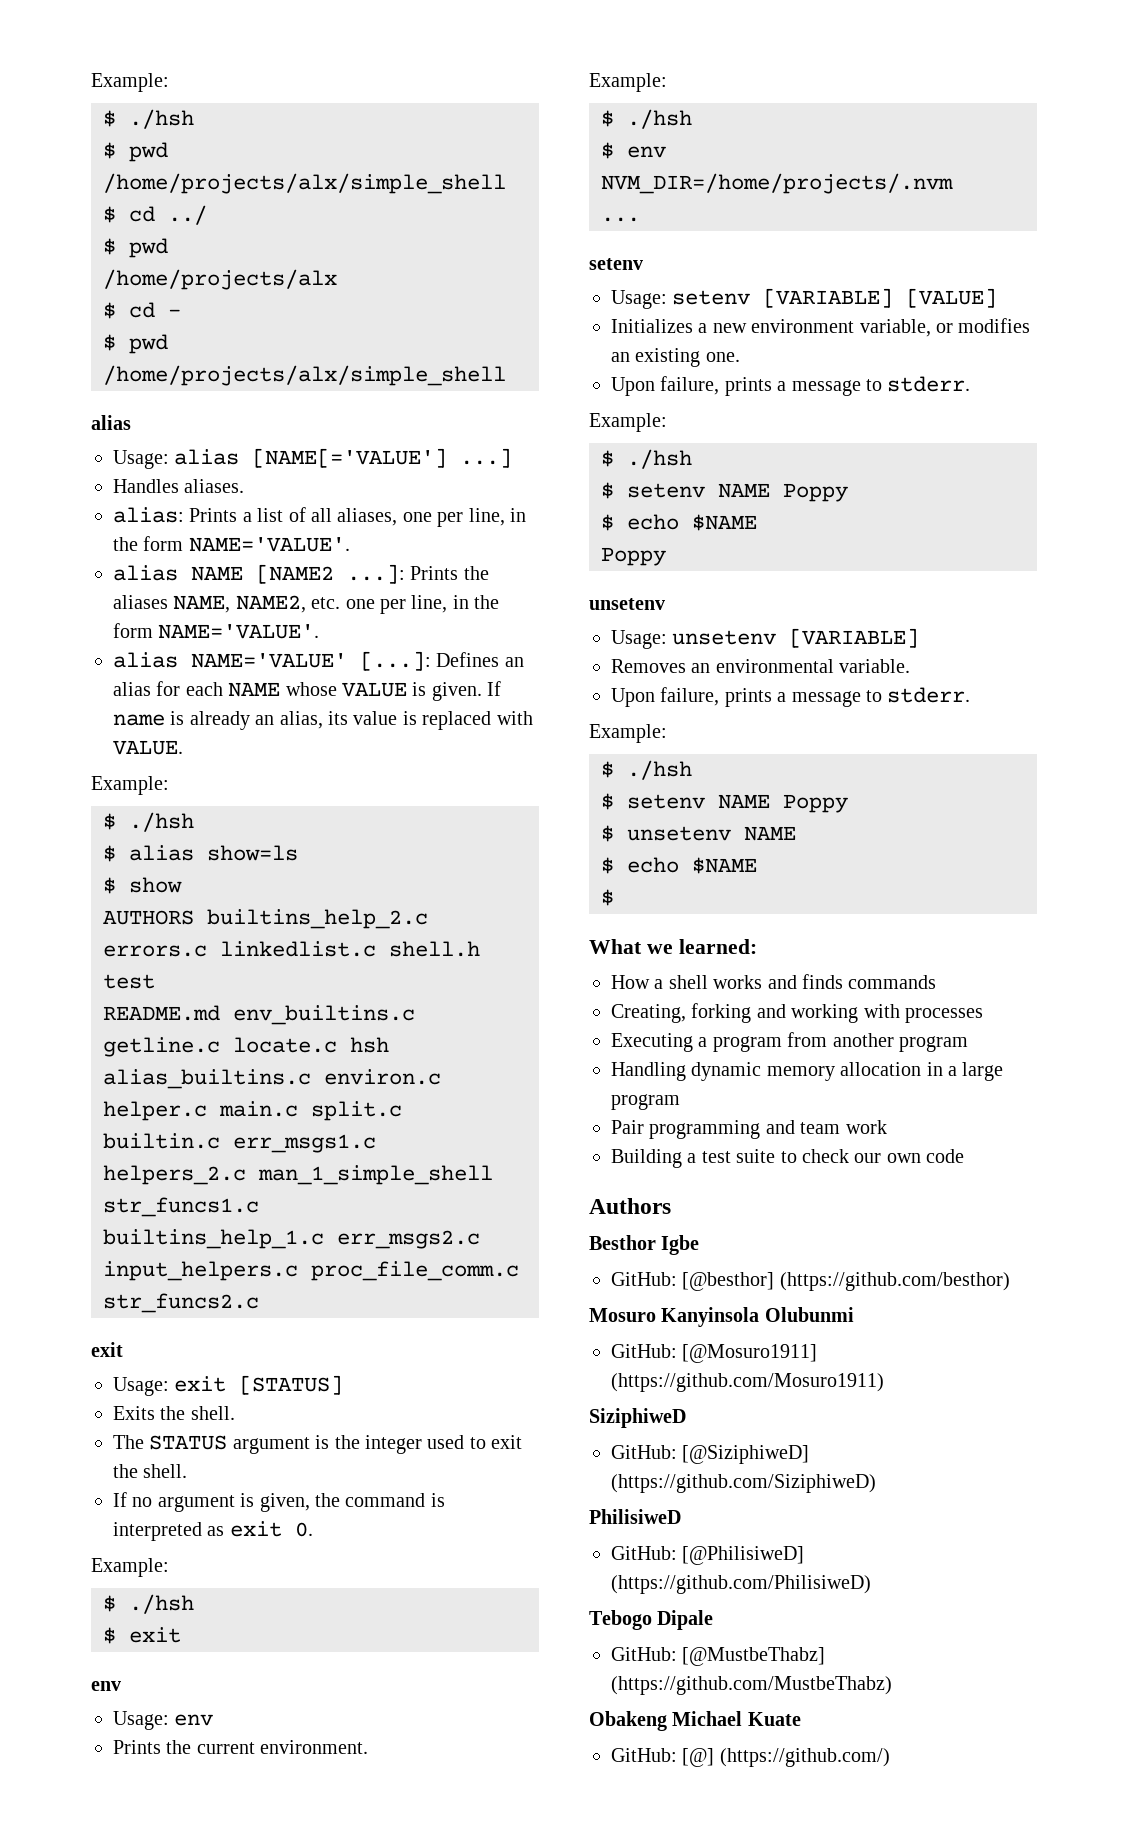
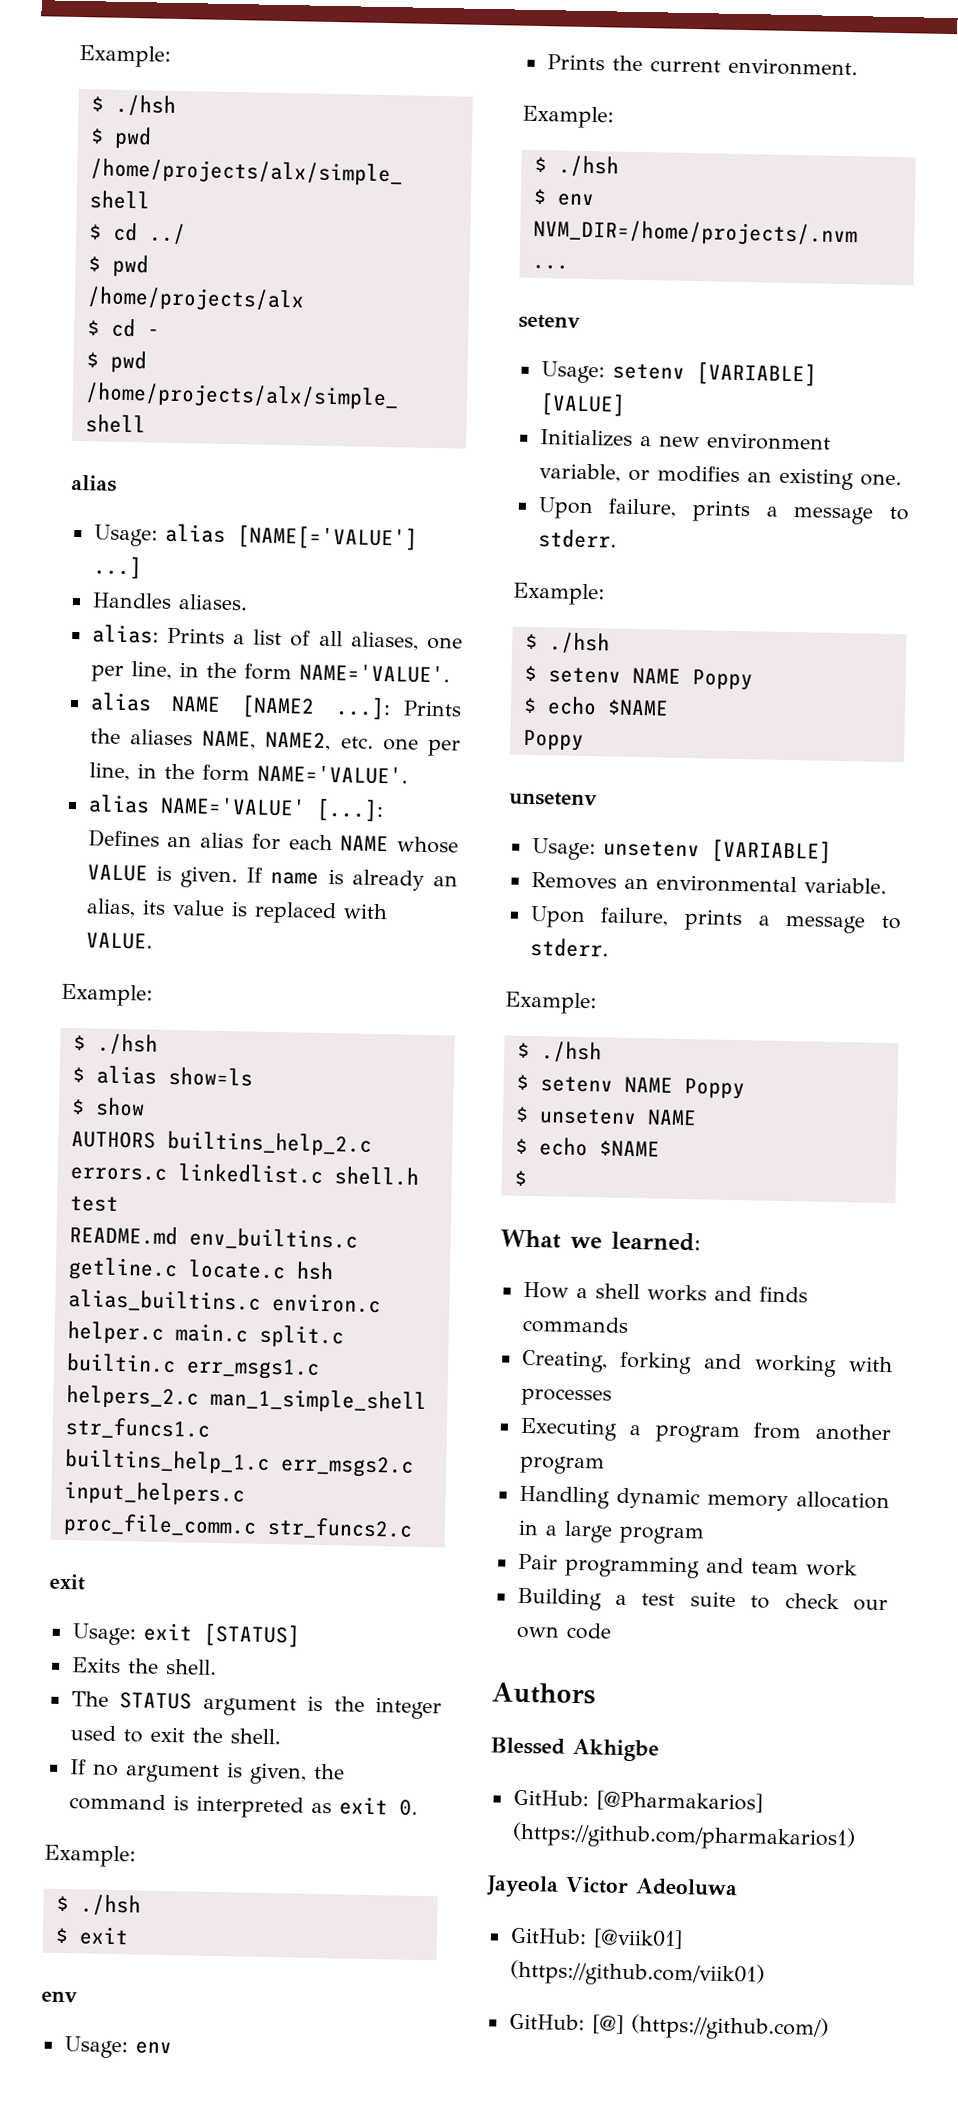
- Besthor Igbe
- GitHub: [@besthor] (https://github.com/besthor)
- Mosuro Kanyinsola Olubunmi
- GitHub: [@Mosuro1911] (https://github.com/Mosuro1911)
- SiziphiweD
- GitHub: [@SiziphiweD] (https://github.com/SiziphiweD)
- PhilisiweD
- GitHub: [@PhilisiweD] (https://github.com/PhilisiweD)
- Tebogo Dipale
- GitHub: [@MustbeThabz] (https://github.com/MustbeThabz)
- Obakeng Michael Kuate
+ Blessed Akhigbe
+ GitHub: [@Pharmakarios] (https://github.com/pharmakarios1)
+ Jayeola Victor Adeoluwa
+ GitHub: [@viik01] (https://github.com/viik01)

